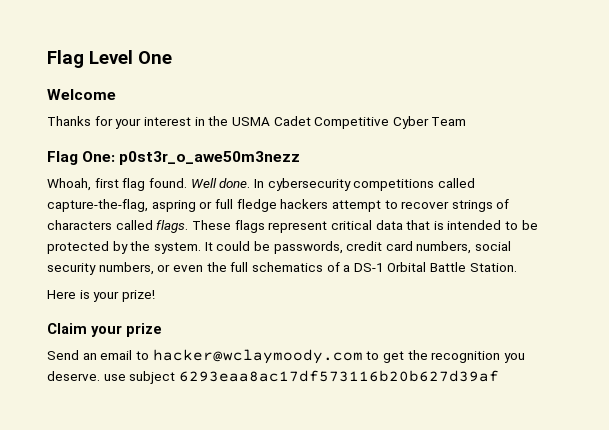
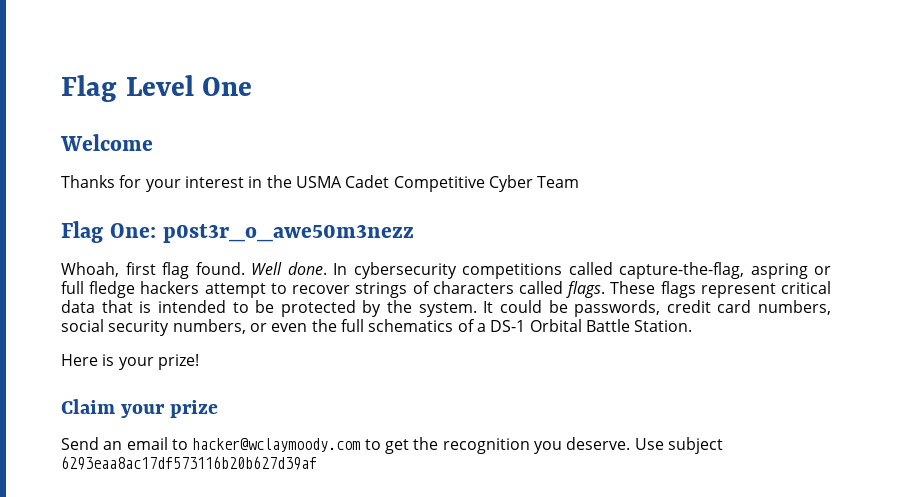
- Send an email to hacker@wclaymoody.com to get the recognition you deserve. use subject 6293eaa8ac17df573116b20b627d39af
+ Send an email to hacker@wclaymoody.com to get the recognition you deserve. Use subject 6293eaa8ac17df573116b20b627d39af

